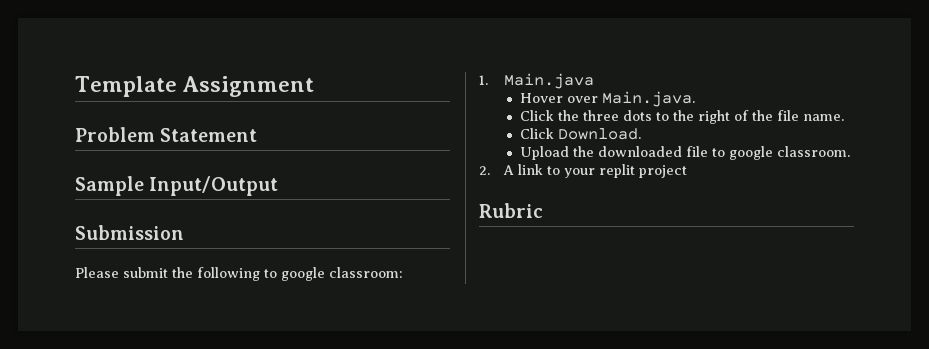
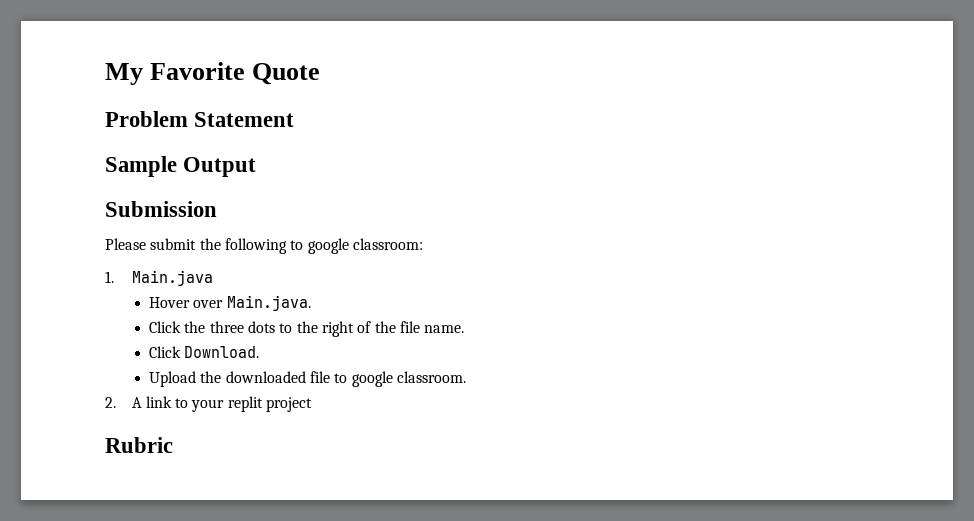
- Template Assignment
+ My Favorite Quote
- Sample Input/Output
+ Sample Output

